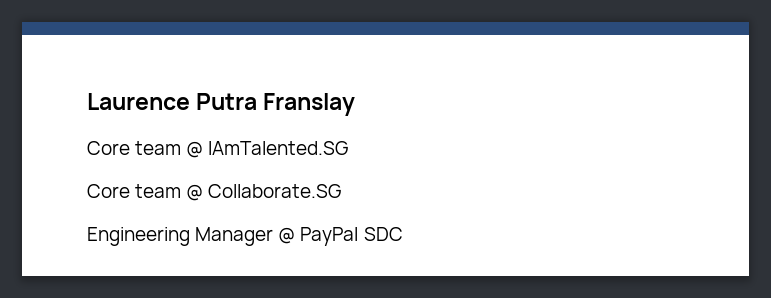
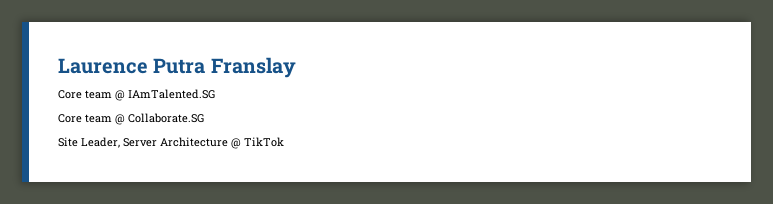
- Engineering Manager @ PayPal SDC
+ Site Leader, Server Architecture @ TikTok

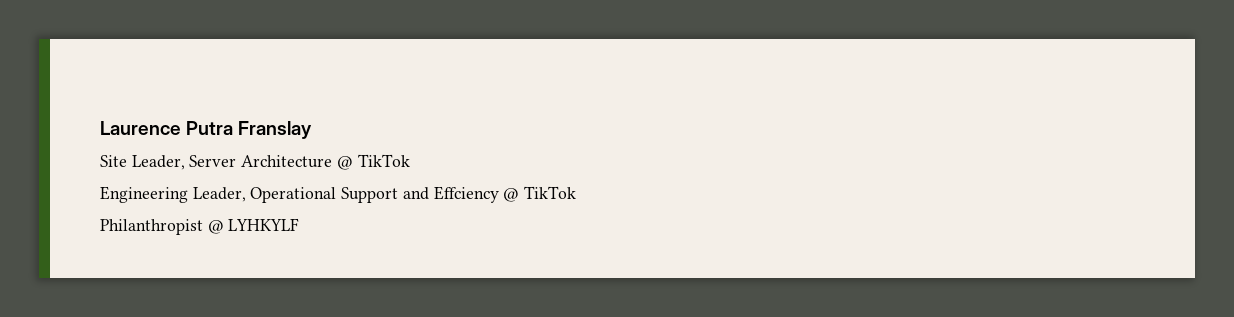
- Core team @ IAmTalented.SG
- Core team @ Collaborate.SG
+ Engineering Leader, Operational Support and Effciency @ TikTok
+ Philanthropist @ LYHKYLF

